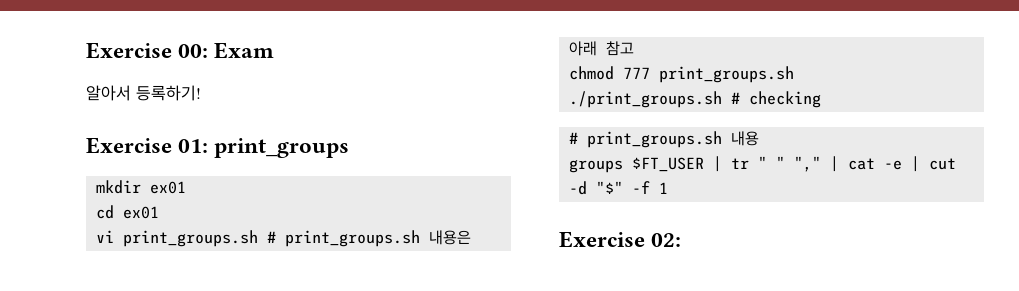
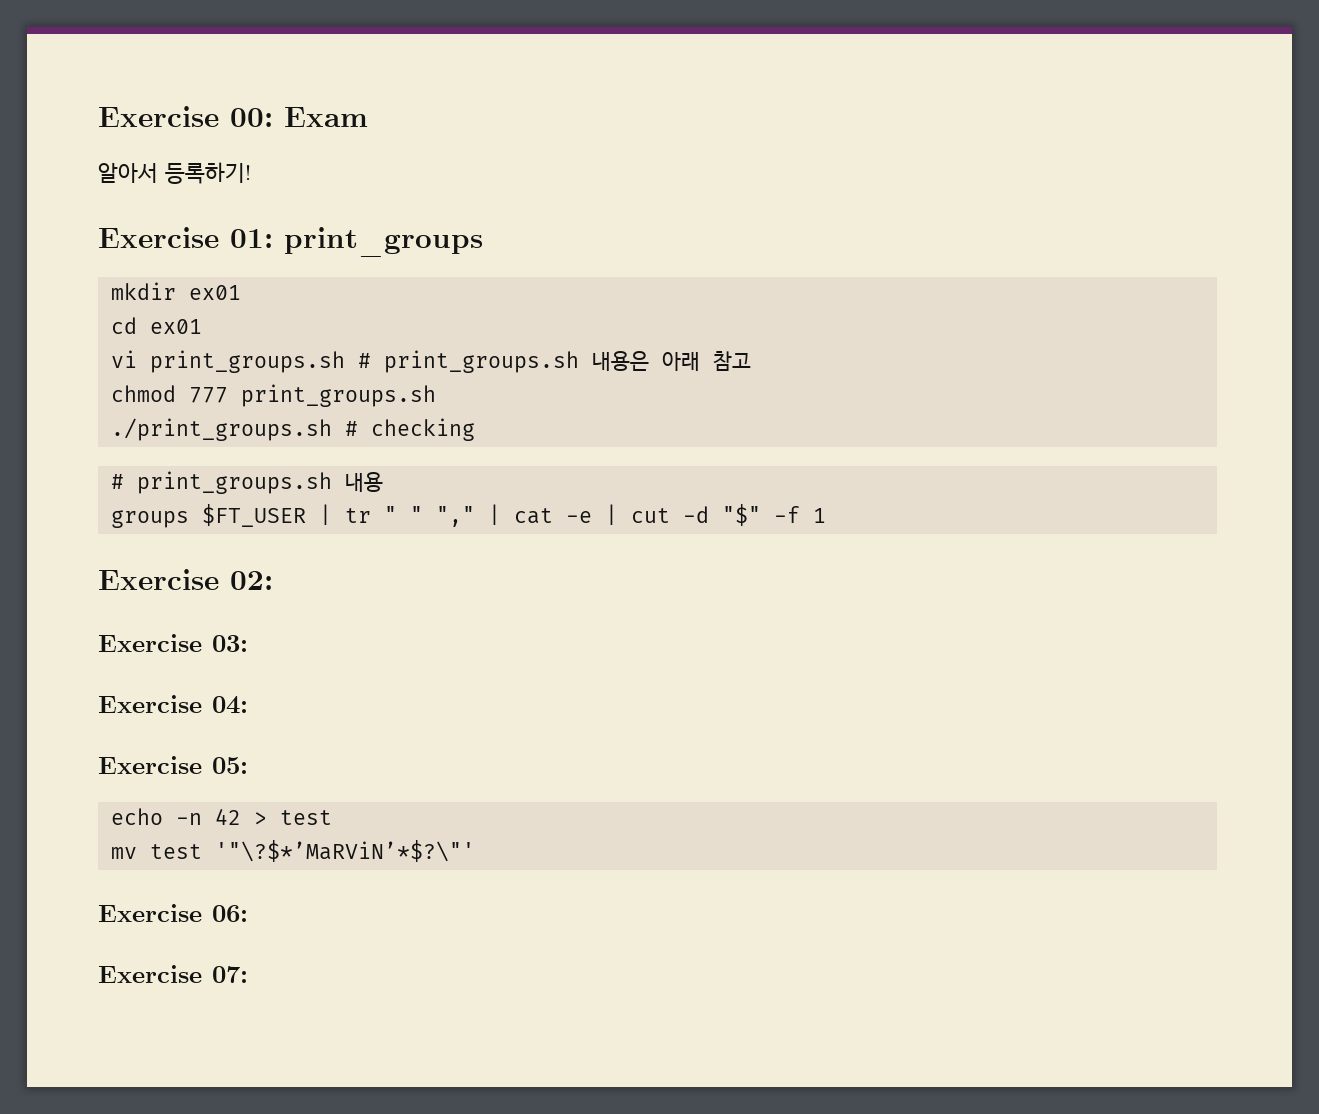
+ Exercise 03:
+ Exercise 04:
+ Exercise 05:
+ echo -n 42 > test
+ mv test '"\?$*’MaRViN’*$?\"'
+ Exercise 06:
+ Exercise 07:

